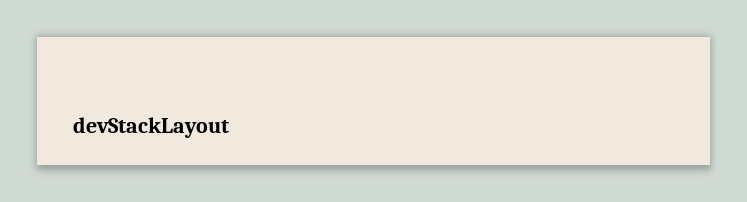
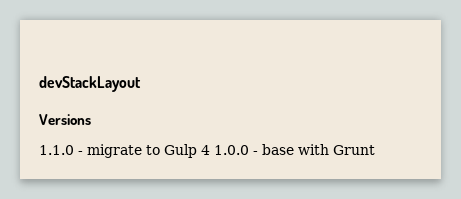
+ Versions
+ 1.1.0 - migrate to Gulp 4 1.0.0 - base with Grunt

